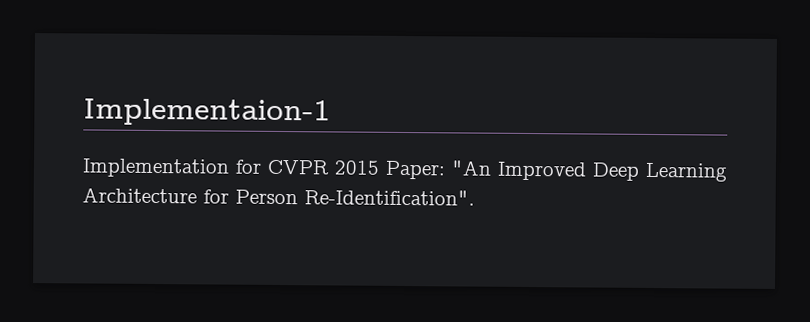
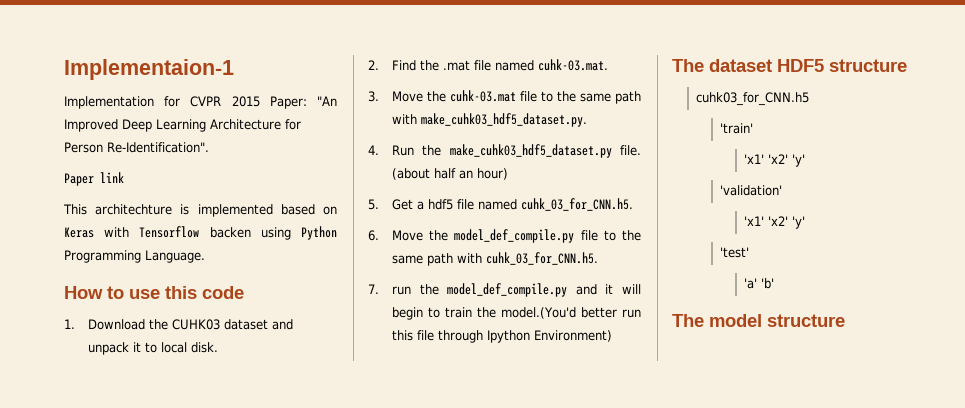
+ Paper link
+ This architechture is implemented based on Keras with Tensorflow backen using Python Programming Language.
+ How to use this code
+ 1. Download the CUHK03 dataset and unpack it to local disk.
+ 2. Find the .mat file named cuhk-03.mat.
+ 3. Move the cuhk-03.mat file to the same path with make_cuhk03_hdf5_dataset.py.
+ 4. Run the make_cuhk03_hdf5_dataset.py file. (about half an hour)
+ 5. Get a hdf5 file named cuhk_03_for_CNN.h5.
+ 6. Move the model_def_compile.py file to the same path with cuhk_03_for_CNN.h5.
+ 7. run the model_def_compile.py and it will begin to train the model.(You'd better run this file through Ipython Environment)
+ The dataset HDF5 structure
+ cuhk03_for_CNN.h5
+ 'train'
+ 'x1' 'x2' 'y'
+ 'validation'
+ 'x1' 'x2' 'y'
+ 'test'
+ 'a' 'b'
+ The model structure

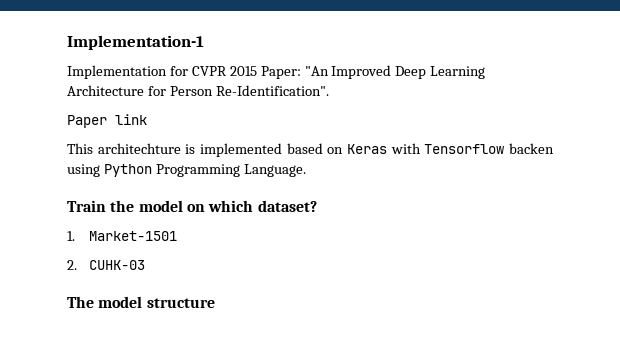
- Implementaion-1
+ Implementation-1
- How to use this code
- 1. Download the CUHK03 dataset and unpack it to local disk.
- 2. Find the .mat file named cuhk-03.mat.
- 3. Move the cuhk-03.mat file to the same path with make_cuhk03_hdf5_dataset.py.
- 4. Run the make_cuhk03_hdf5_dataset.py file. (about half an hour)
- 5. Get a hdf5 file named cuhk_03_for_CNN.h5.
- 6. Move the model_def_compile.py file to the same path with cuhk_03_for_CNN.h5.
- 7. run the model_def_compile.py and it will begin to train the model.(You'd better run this file through Ipython Environment)
- The dataset HDF5 structure
- cuhk03_for_CNN.h5
- 'train'
- 'x1' 'x2' 'y'
- 'validation'
- 'x1' 'x2' 'y'
- 'test'
- 'a' 'b'
+ Train the model on which dataset?
+ 1. Market-1501
+ 2. CUHK-03

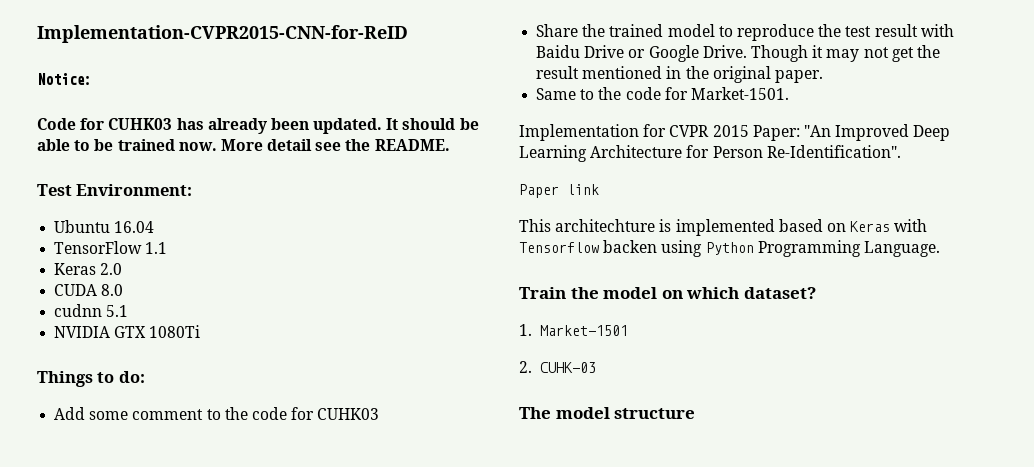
- Implementation-1
+ Implementation-CVPR2015-CNN-for-ReID
+ Notice:
+ Code for CUHK03 has already been updated. It should be able to be trained now. More detail see the README.
+ Test Environment:
+ Ubuntu 16.04
+ TensorFlow 1.1
+ Keras 2.0
+ CUDA 8.0
+ cudnn 5.1
+ NVIDIA GTX 1080Ti
+ Things to do:
+ Add some comment to the code for CUHK03
+ Share the trained model to reproduce the test result with Baidu Drive or Google Drive. Though it may not get the result mentioned in the original paper.
+ Same to the code for Market-1501.

